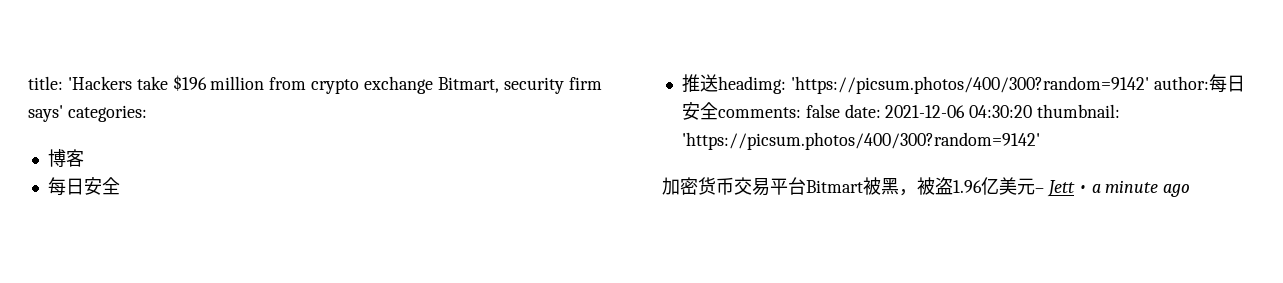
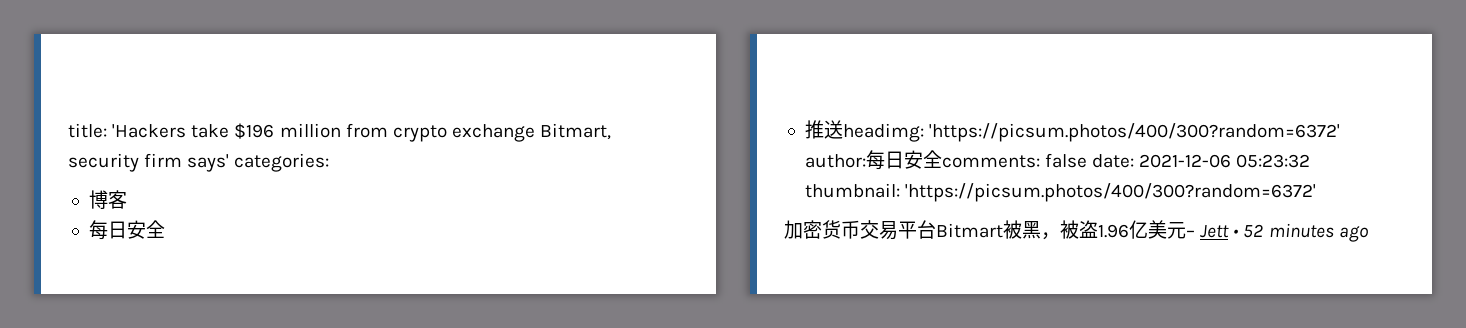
- 推送headimg: 'https://picsum.photos/400/300?random=9142' author:每日安全comments: false date: 2021-12-06 04:30:20 thumbnail: 'https://picsum.photos/400/300?random=9142'
+ 推送headimg: 'https://picsum.photos/400/300?random=6372' author:每日安全comments: false date: 2021-12-06 05:23:32 thumbnail: 'https://picsum.photos/400/300?random=6372'
- 加密货币交易平台Bitmart被黑，被盗1.96亿美元– Jett • a minute ago
+ 加密货币交易平台Bitmart被黑，被盗1.96亿美元– Jett • 52 minutes ago

